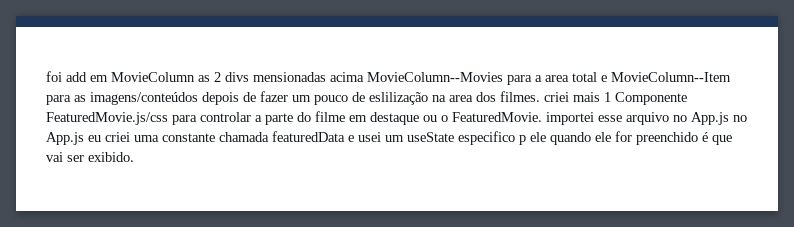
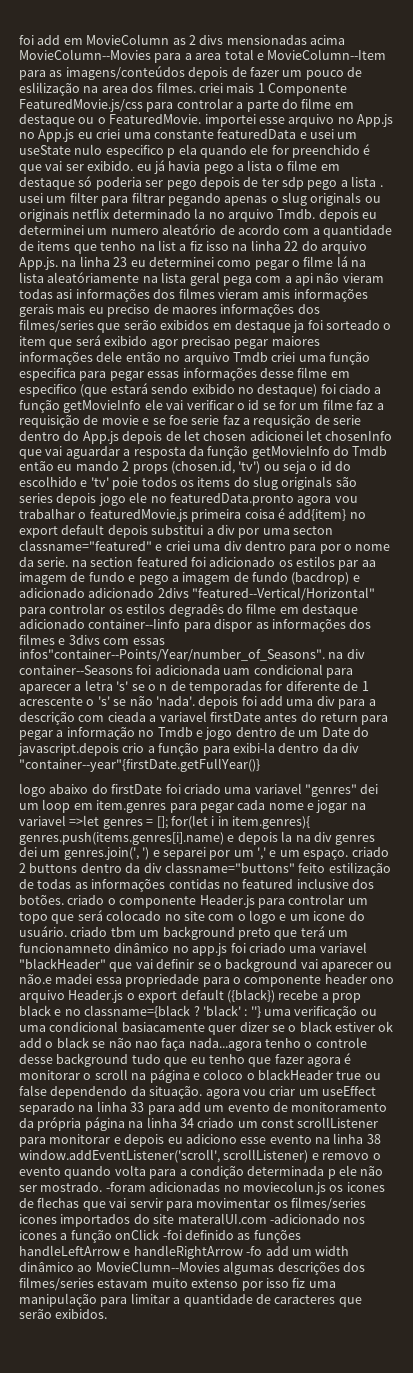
- foi add em MovieColumn as 2 divs mensionadas acima MovieColumn--Movies para a area total e MovieColumn--Item para as imagens/conteúdos depois de fazer um pouco de eslilização na area dos filmes. criei mais 1 Componente FeaturedMovie.js/css para controlar a parte do filme em destaque ou o FeaturedMovie. importei esse arquivo no App.js no App.js eu criei uma constante chamada featuredData e usei um useState especifico p ele quando ele for preenchido é que vai ser exibido.
+ foi add em MovieColumn as 2 divs mensionadas acima MovieColumn--Movies para a area total e MovieColumn--Item para as imagens/conteúdos depois de fazer um pouco de eslilização na area dos filmes. criei mais 1 Componente FeaturedMovie.js/css para controlar a parte do filme em destaque ou o FeaturedMovie. importei esse arquivo no App.js no App.js eu criei uma constante featuredData e usei um useState nulo especifico p ela quando ele for preenchido é que vai ser exibido. eu já havia pego a lista o filme em destaque só poderia ser pego depois de ter sdp pego a lista . usei um filter para filtrar pegando apenas o slug originals ou originais netflix determinado la no arquivo Tmdb. depois eu determinei um numero aleatório de acordo com a quantidade de items que tenho na list a fiz isso na linha 22 do arquivo App.js. na linha 23 eu determinei como pegar o filme lá na lista aleatóriamente na lista geral pega com a api não vieram todas asi informações dos filmes vieram amis informações gerais mais eu preciso de maores informações dos filmes/series que serão exibidos em destaque ja foi sorteado o item que será exibido agor precisao pegar maiores informações dele então no arquivo Tmdb criei uma função especifica para pegar essas informações desse filme em especifico (que estará sendo exibido no destaque) foi ciado a função getMovieInfo ele vai verificar o id se for um filme faz a requisição de movie e se foe serie faz a requsição de serie dentro do App.js depois de let chosen adicionei let chosenInfo que vai aguardar a resposta da função getMovieInfo do Tmdb então eu mando 2 props (chosen.id, 'tv') ou seja o id do escolhido e 'tv' poie todos os items do slug originals são series depois jogo ele no featuredData.pronto agora vou trabalhar o featuredMovie.js primeira coisa é add{item} no export default depois substitui a div por uma secton classname="featured" e criei uma div dentro para por o nome da serie. na section featured foi adicionado os estilos par aa imagem de fundo e pego a imagem de fundo (bacdrop) e adicionado adicionado 2divs "featured--Vertical/Horizontal" para controlar os estilos degradês do filme em destaque adicionado container--Iinfo para dispor as informações dos filmes e 3divs com essas infos"container--Points/Year/number_of_Seasons". na div container--Seasons foi adicionada uam condicional para aparecer a letra 's' se o n de temporadas for diferente de 1 acrescente o 's' se não 'nada'. depois foi add uma div para a descrição com cieada a variavel firstDate antes do return para pegar a informação no Tmdb e jogo dentro de um Date do javascript.depois crio a função para exibi-la dentro da div "container--year"{firstDate.getFullYear()}
+ logo abaixo do firstDate foi criado uma variavel "genres" dei um loop em item.genres para pegar cada nome e jogar na variavel =>let genres = []; for(let i in item.genres){ genres.push(items.genres[i].name) e depois la na div genres dei um genres.join(', ') e separei por um ',' e um espaço. criado 2 buttons dentro da div classname="buttons" feito estilização de todas as informações contidas no featured inclusive dos botões. criado o componente Header.js para controlar um topo que será colocado no site com o logo e um icone do usuário. criado tbm um background preto que terá um funcionamneto dinâmico no app.js foi criado uma variavel "blackHeader" que vai definir se o background vai aparecer ou não.e madei essa propriedade para o componente header ono arquivo Header.js o export default ({black}) recebe a prop black e no classname={black ? 'black' : ''} uma verificação ou uma condicional basiacamente quer dizer se o black estiver ok add o black se não nao faça nada...agora tenho o controle desse background tudo que eu tenho que fazer agora é monitorar o scroll na página e coloco o blackHeader true ou false dependendo da situação. agora vou criar um useEffect separado na linha 33 para add um evento de monitoramento da própria página na linha 34 criado um const scrollListener para monitorar e depois eu adiciono esse evento na linha 38 window.addEventListener('scroll', scrollListener) e removo o evento quando volta para a condição determinada p ele não ser mostrado. -foram adicionadas no moviecolun.js os icones de flechas que vai servir para movimentar os filmes/series icones importados do site materalUI.com -adicionado nos icones a função onClick -foi definido as funções handleLeftArrow e handleRightArrow -fo add um width dinâmico ao MovieClumn--Movies algumas descrições dos filmes/series estavam muito extenso por isso fiz uma manipulação para limitar a quantidade de caracteres que serão exibidos.

